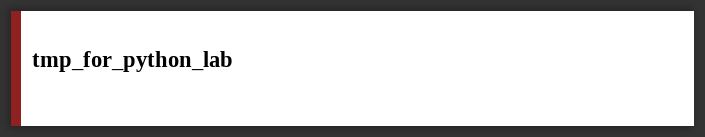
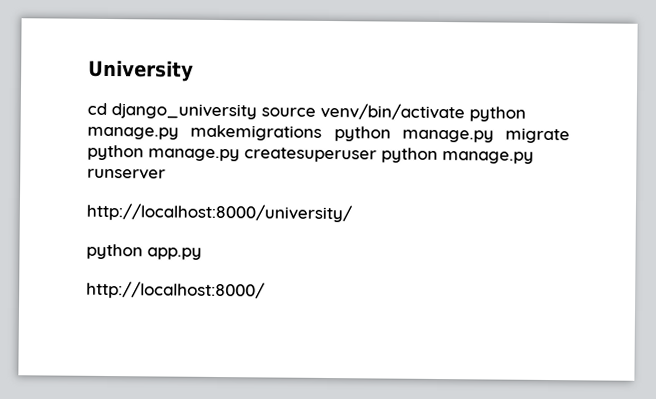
- tmp_for_python_lab
+ University
+ cd django_university source venv/bin/activate python manage.py makemigrations python manage.py migrate python manage.py createsuperuser python manage.py runserver
+ http://localhost:8000/university/
+ python app.py
+ http://localhost:8000/

